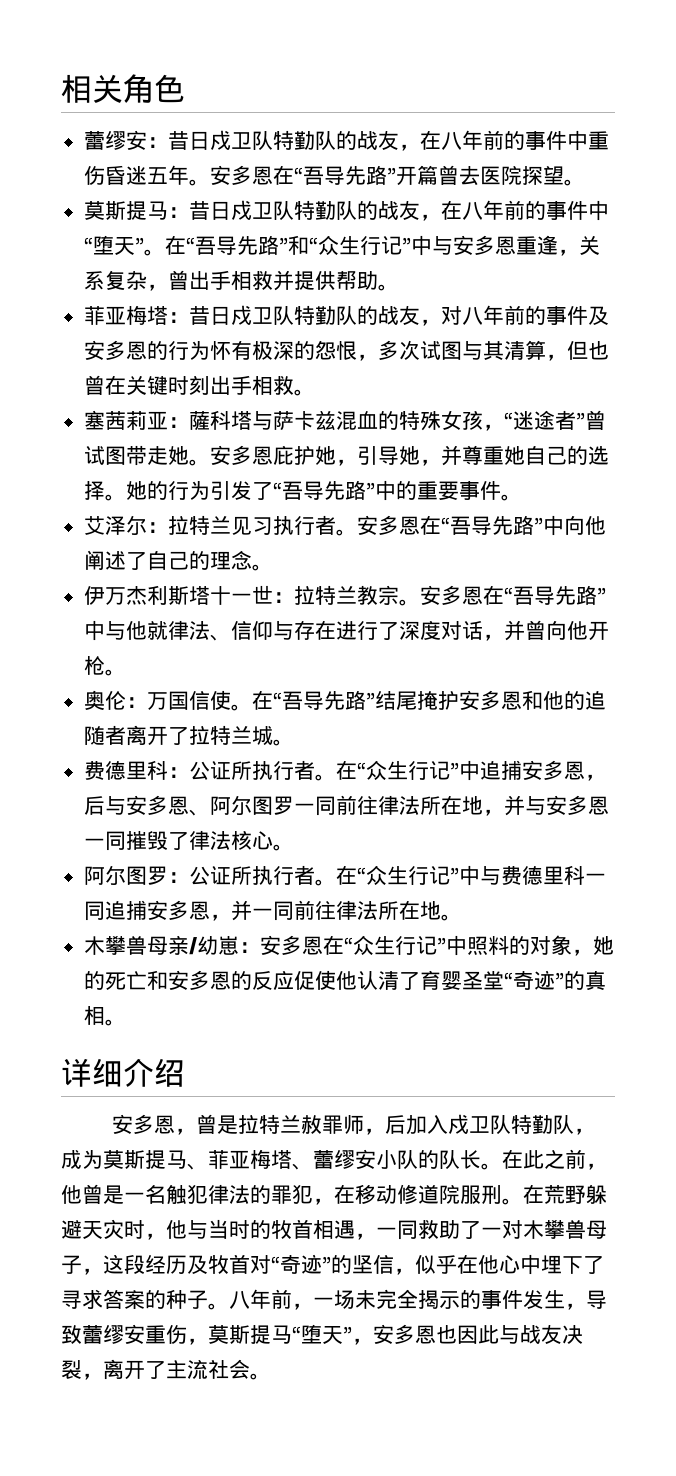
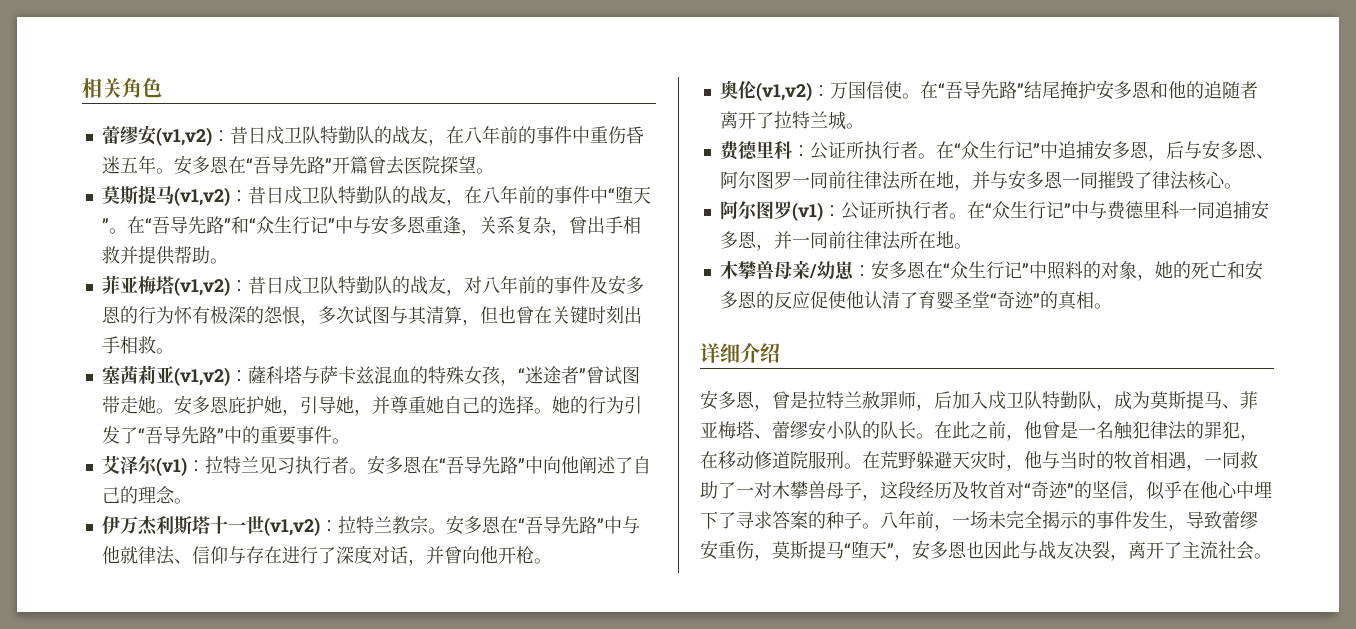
- 蕾缪安：昔日戍卫队特勤队的战友，在八年前的事件中重伤昏迷五年。
+ 蕾缪安(v1,v2)：昔日戍卫队特勤队的战友，在八年前的事件中重伤昏迷五年。
- 莫斯提马：昔日戍卫队特勤队的战友，在八年前的事件中“堕天”。
+ 莫斯提马(v1,v2)：昔日戍卫队特勤队的战友，在八年前的事件中“堕天”。
- 菲亚梅塔：昔日戍卫队特勤队的战友，对八年前的事件及安多恩的行为怀有极深的怨恨，多次试图与其清算，但也曾在关键时刻出手相救。
+ 菲亚梅塔(v1,v2)：昔日戍卫队特勤队的战友，对八年前的事件及安多恩的行为怀有极深的怨恨，多次试图与其清算，但也曾在关键时刻出手相救。
- 塞茜莉亚：薩科塔与萨卡兹混血的特殊女孩，“迷途者”曾试图带走她。
+ 塞茜莉亚(v1,v2)：薩科塔与萨卡兹混血的特殊女孩，“迷途者”曾试图带走她。
- 艾泽尔：拉特兰见习执行者。
+ 艾泽尔(v1)：拉特兰见习执行者。
- 伊万杰利斯塔十一世：拉特兰教宗。
+ 伊万杰利斯塔十一世(v1,v2)：拉特兰教宗。
- 奥伦：万国信使。
+ 奥伦(v1,v2)：万国信使。
- 阿尔图罗：公证所执行者。
+ 阿尔图罗(v1)：公证所执行者。

